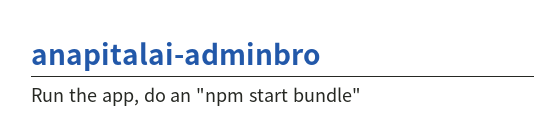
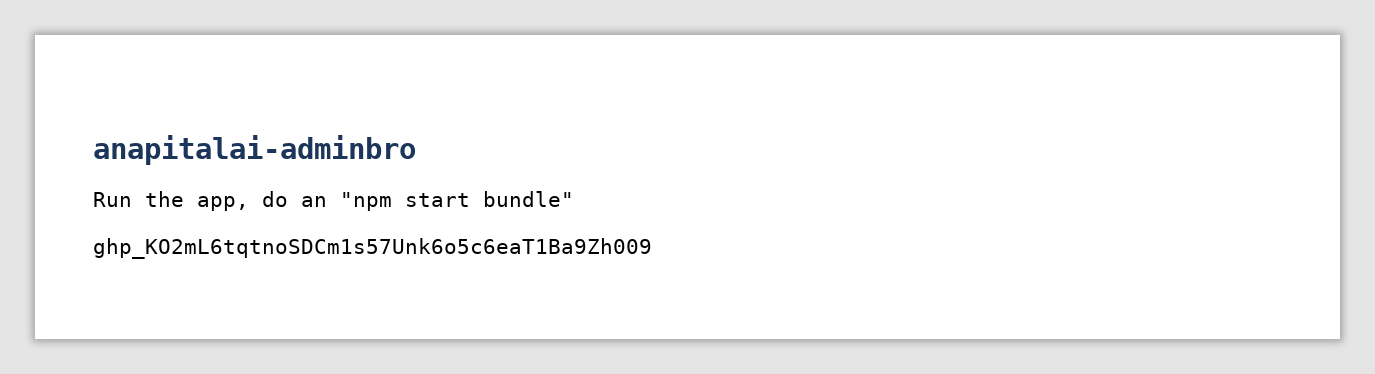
+ 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009

